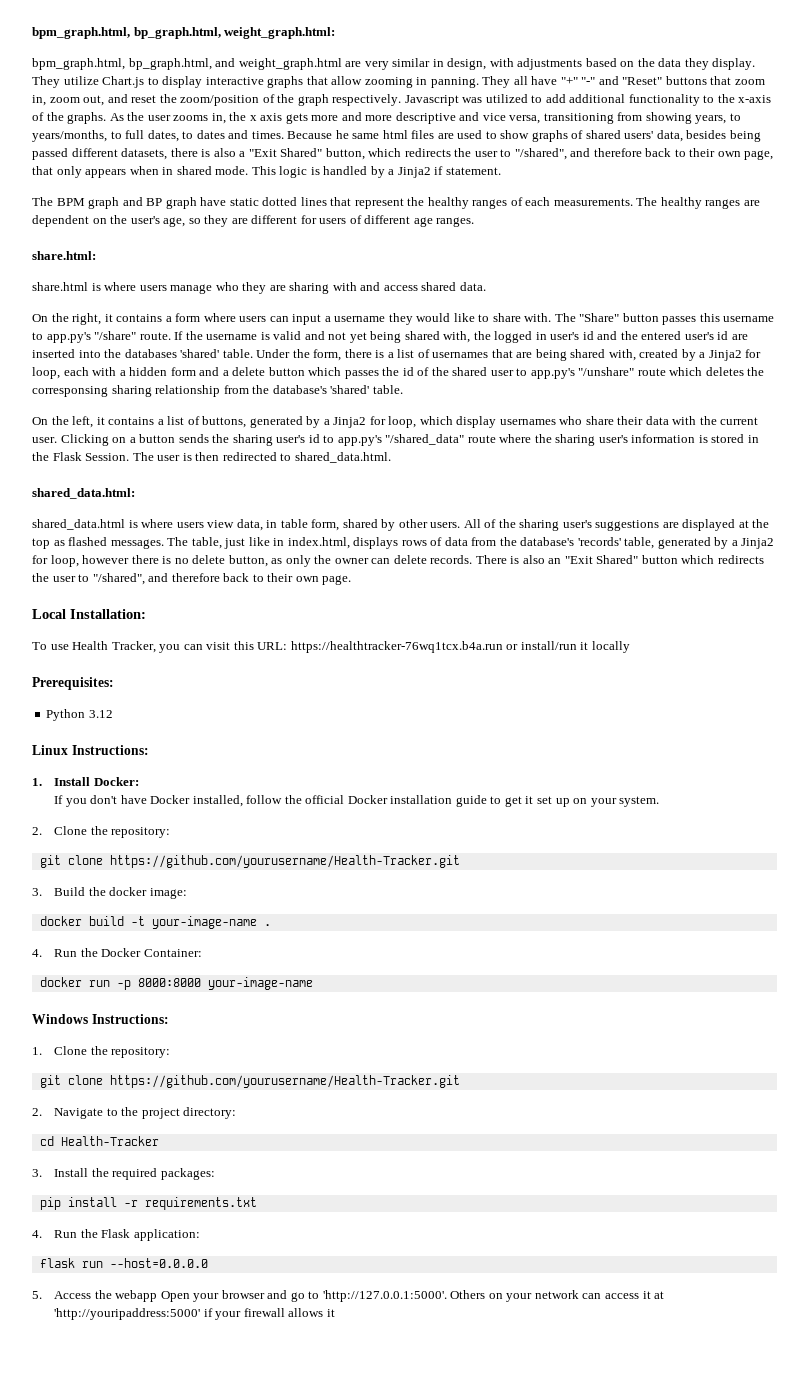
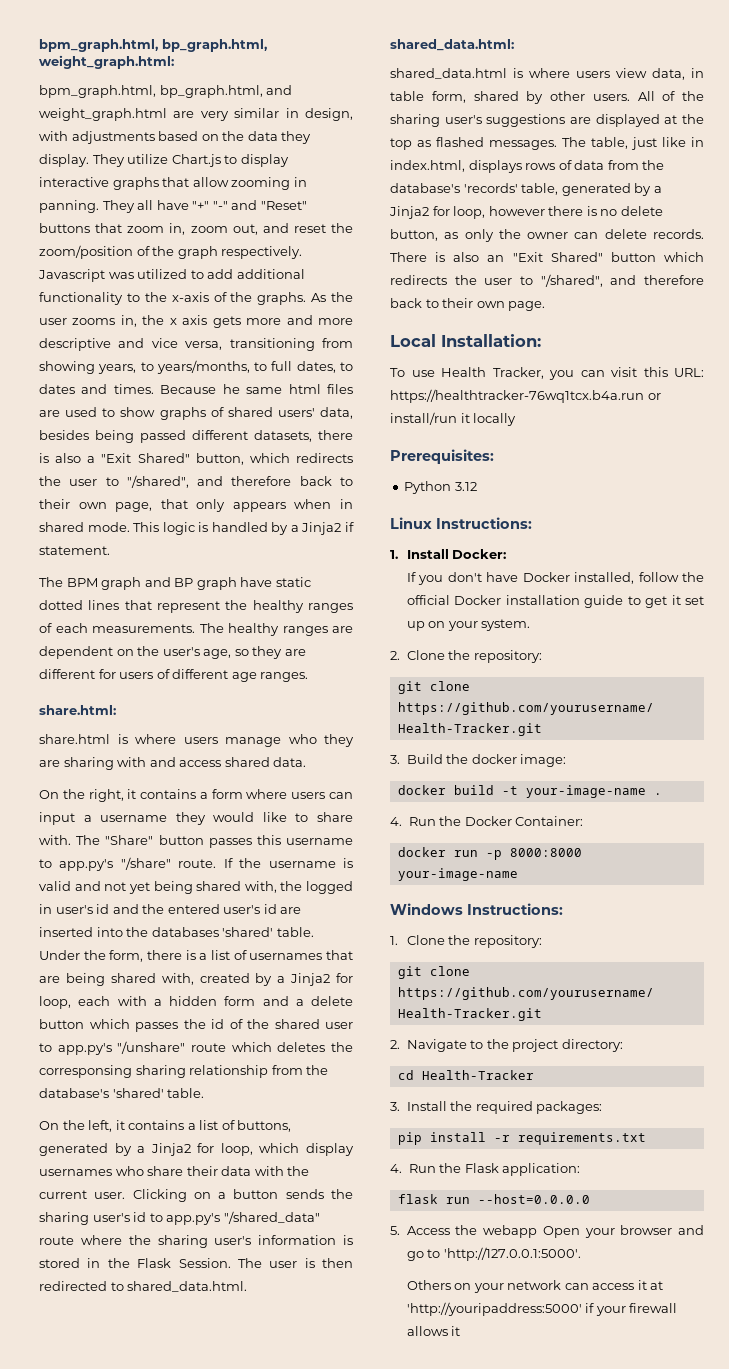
- 5. Access the webapp Open your browser and go to 'http://127.0.0.1:5000'. Others on your network can access it at 'http://youripaddress:5000' if your firewall allows it
+ 5. Access the webapp Open your browser and go to 'http://127.0.0.1:5000'.
+ Others on your network can access it at 'http://youripaddress:5000' if your firewall allows it

